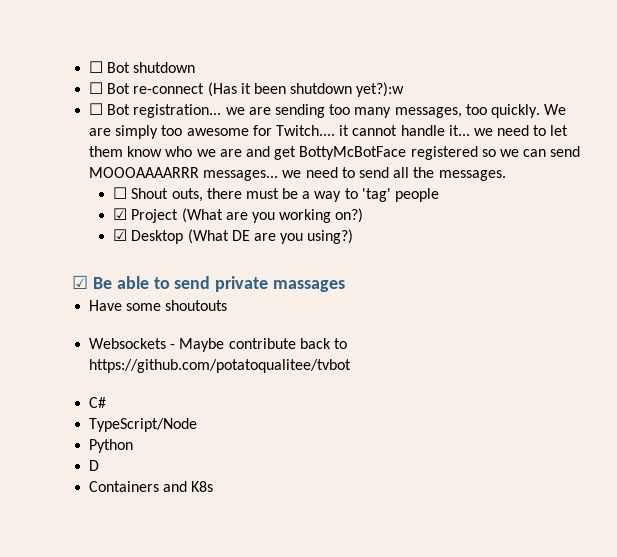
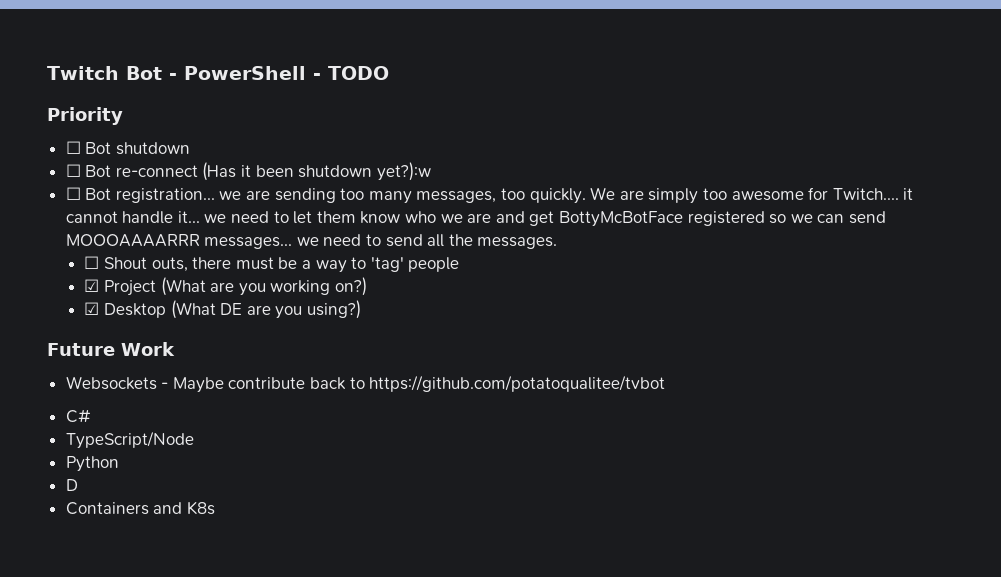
+ Twitch Bot - PowerShell - TODO
+ Priority
- ☑ Be able to send private massages
- Have some shoutouts
+ Future Work

